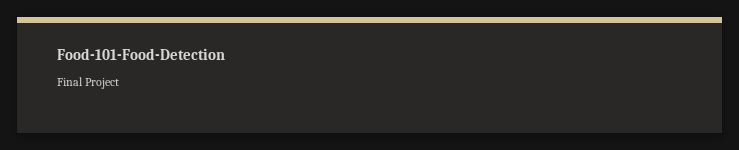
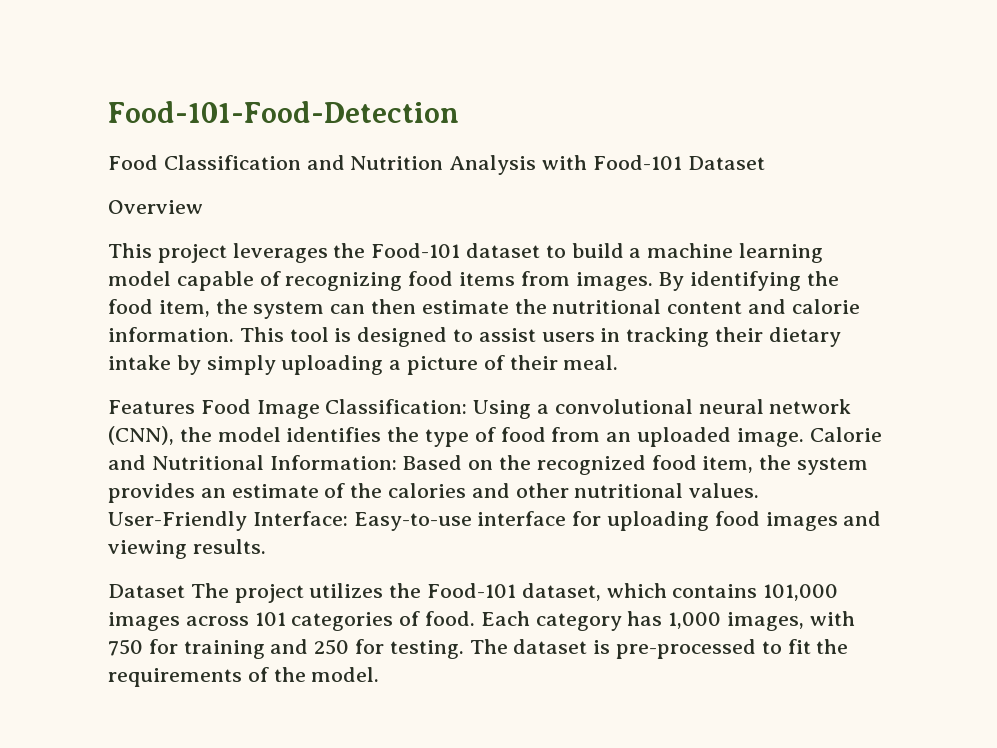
- Final Project
+ Food Classification and Nutrition Analysis with Food-101 Dataset
+ Overview
+ This project leverages the Food-101 dataset to build a machine learning model capable of recognizing food items from images. By identifying the food item, the system can then estimate the nutritional content and calorie information. This tool is designed to assist users in tracking their dietary intake by simply uploading a picture of their meal.
+ Features Food Image Classification: Using a convolutional neural network (CNN), the model identifies the type of food from an uploaded image. Calorie and Nutritional Information: Based on the recognized food item, the system provides an estimate of the calories and other nutritional values. User-Friendly Interface: Easy-to-use interface for uploading food images and viewing results.
+ Dataset The project utilizes the Food-101 dataset, which contains 101,000 images across 101 categories of food. Each category has 1,000 images, with 750 for training and 250 for testing. The dataset is pre-processed to fit the requirements of the model.

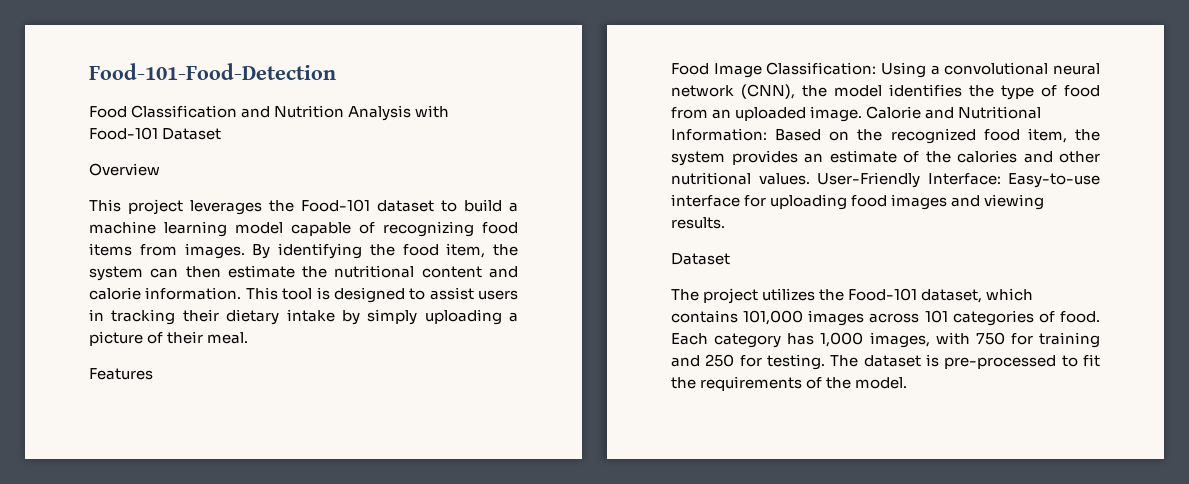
- Features Food Image Classification: Using a convolutional neural network (CNN), the model identifies the type of food from an uploaded image.
+ Features
+ Food Image Classification: Using a convolutional neural network (CNN), the model identifies the type of food from an uploaded image.
  User-Friendly Interface: Easy-to-use interface for uploading food images and viewing results.
- Dataset The project utilizes the Food-101 dataset, which contains 101,000 images across 101 categories of food.
+ Dataset
+ The project utilizes the Food-101 dataset, which contains 101,000 images across 101 categories of food.

